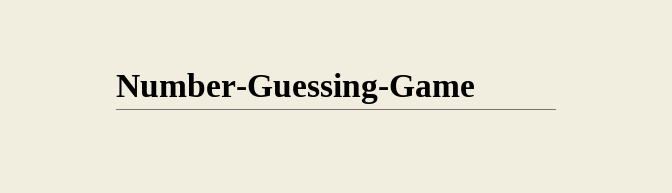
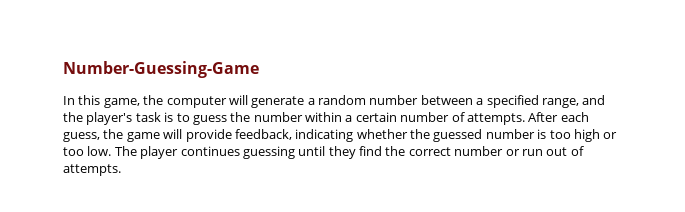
+ In this game, the computer will generate a random number between a specified range, and the player's task is to guess the number within a certain number of attempts. After each guess, the game will provide feedback, indicating whether the guessed number is too high or too low. The player continues guessing until they find the correct number or run out of attempts.

